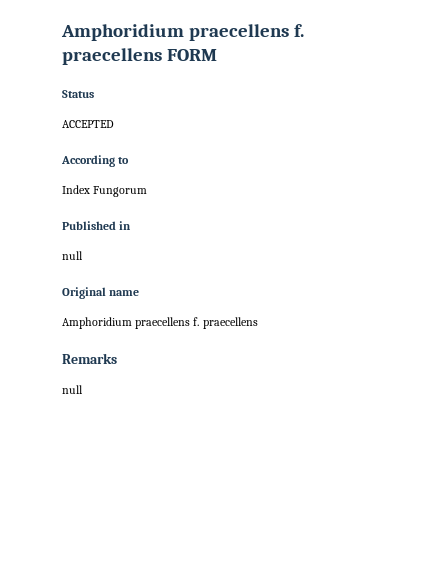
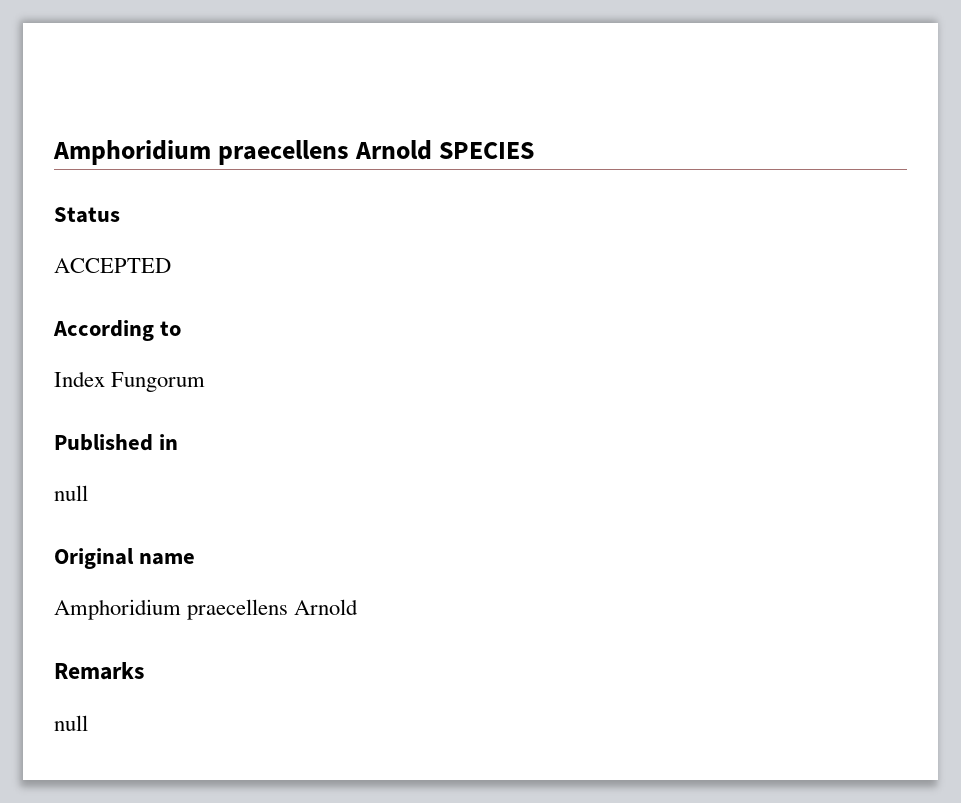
- Amphoridium praecellens f. praecellens FORM
+ Amphoridium praecellens Arnold SPECIES
  Original name
- Amphoridium praecellens f. praecellens
+ Amphoridium praecellens Arnold

